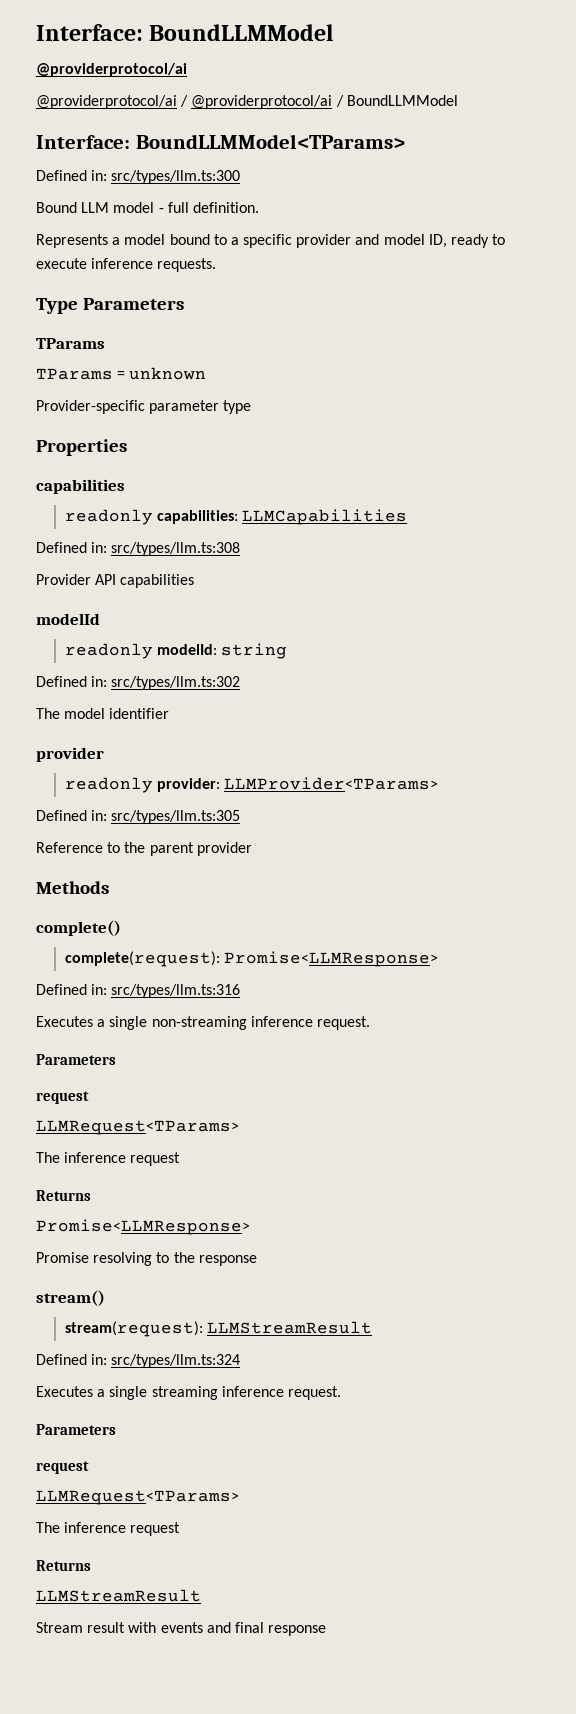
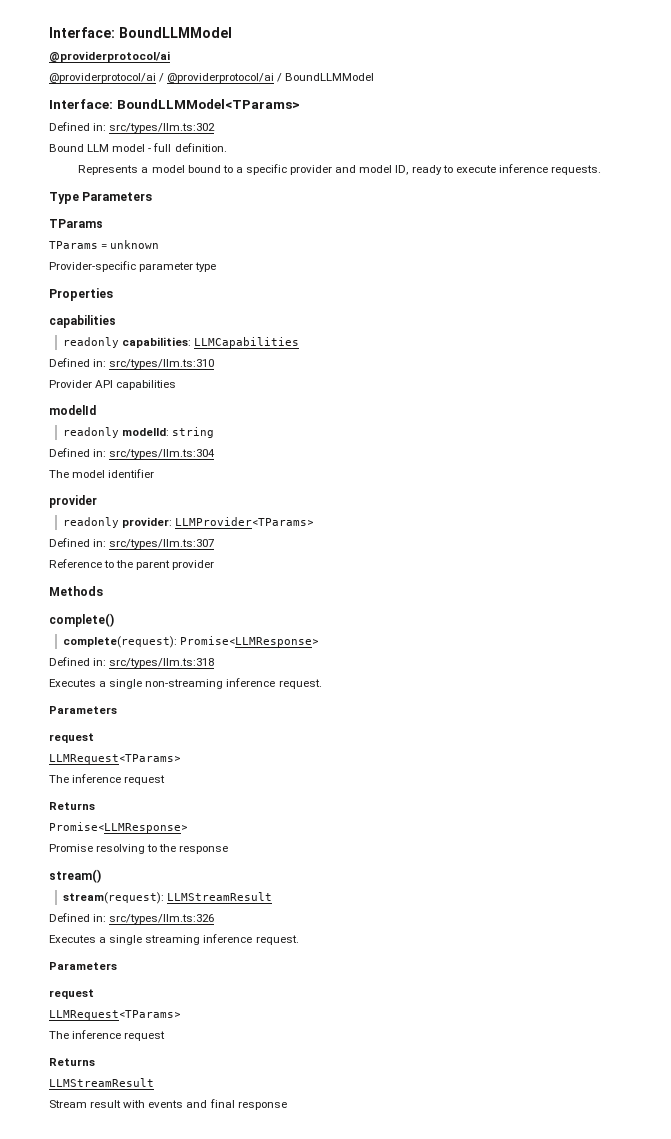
- Defined in: src/types/llm.ts:300
+ Defined in: src/types/llm.ts:302
- Defined in: src/types/llm.ts:308
+ Defined in: src/types/llm.ts:310
- Defined in: src/types/llm.ts:302
+ Defined in: src/types/llm.ts:304
- Defined in: src/types/llm.ts:305
+ Defined in: src/types/llm.ts:307
- Defined in: src/types/llm.ts:316
+ Defined in: src/types/llm.ts:318
- Defined in: src/types/llm.ts:324
+ Defined in: src/types/llm.ts:326

